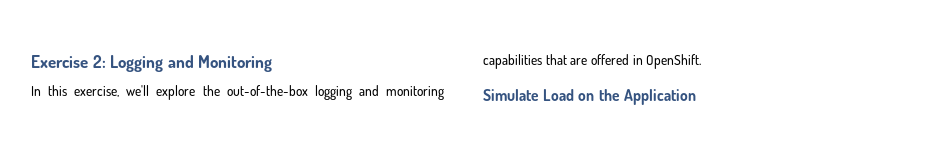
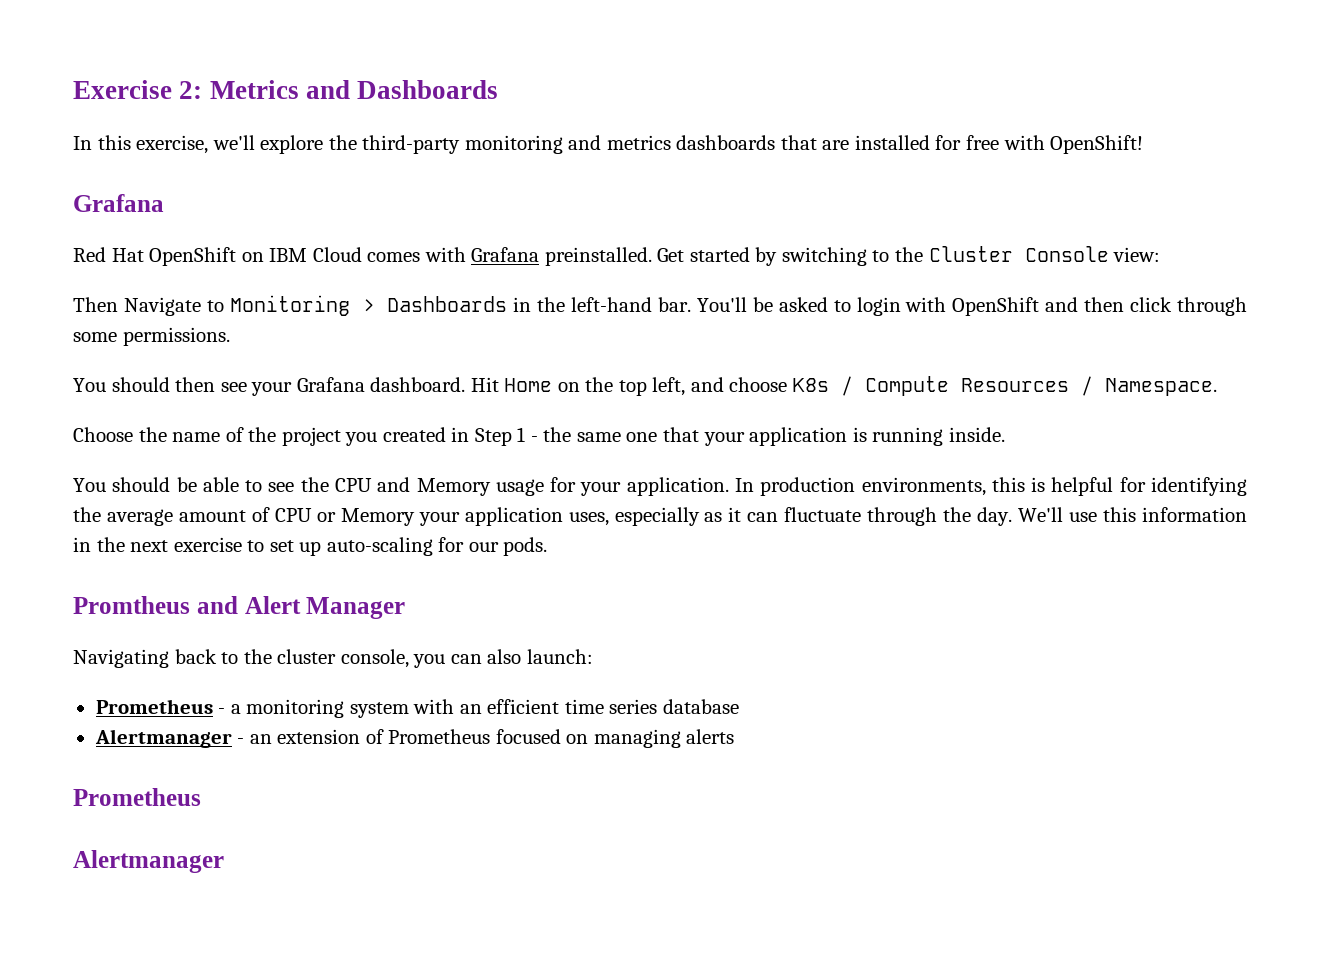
- Exercise 2: Logging and Monitoring
+ Exercise 2: Metrics and Dashboards
- In this exercise, we'll explore the out-of-the-box logging and monitoring capabilities that are offered in OpenShift.
- Simulate Load on the Application
+ In this exercise, we'll explore the third-party monitoring and metrics dashboards that are installed for free with OpenShift!
+ Grafana
+ Red Hat OpenShift on IBM Cloud comes with Grafana preinstalled. Get started by switching to the Cluster Console view:
+ Then Navigate to Monitoring > Dashboards in the left-hand bar. You'll be asked to login with OpenShift and then click through some permissions.
+ You should then see your Grafana dashboard. Hit Home on the top left, and choose K8s / Compute Resources / Namespace.
+ Choose the name of the project you created in Step 1 - the same one that your application is running inside.
+ You should be able to see the CPU and Memory usage for your application. In production environments, this is helpful for identifying the average amount of CPU or Memory your application uses, especially as it can fluctuate through the day. We'll use this information in the next exercise to set up auto-scaling for our pods.
+ Promtheus and Alert Manager
+ Navigating back to the cluster console, you can also launch:
+ Prometheus - a monitoring system with an efficient time series database
+ Alertmanager - an extension of Prometheus focused on managing alerts
+ Prometheus
+ Alertmanager

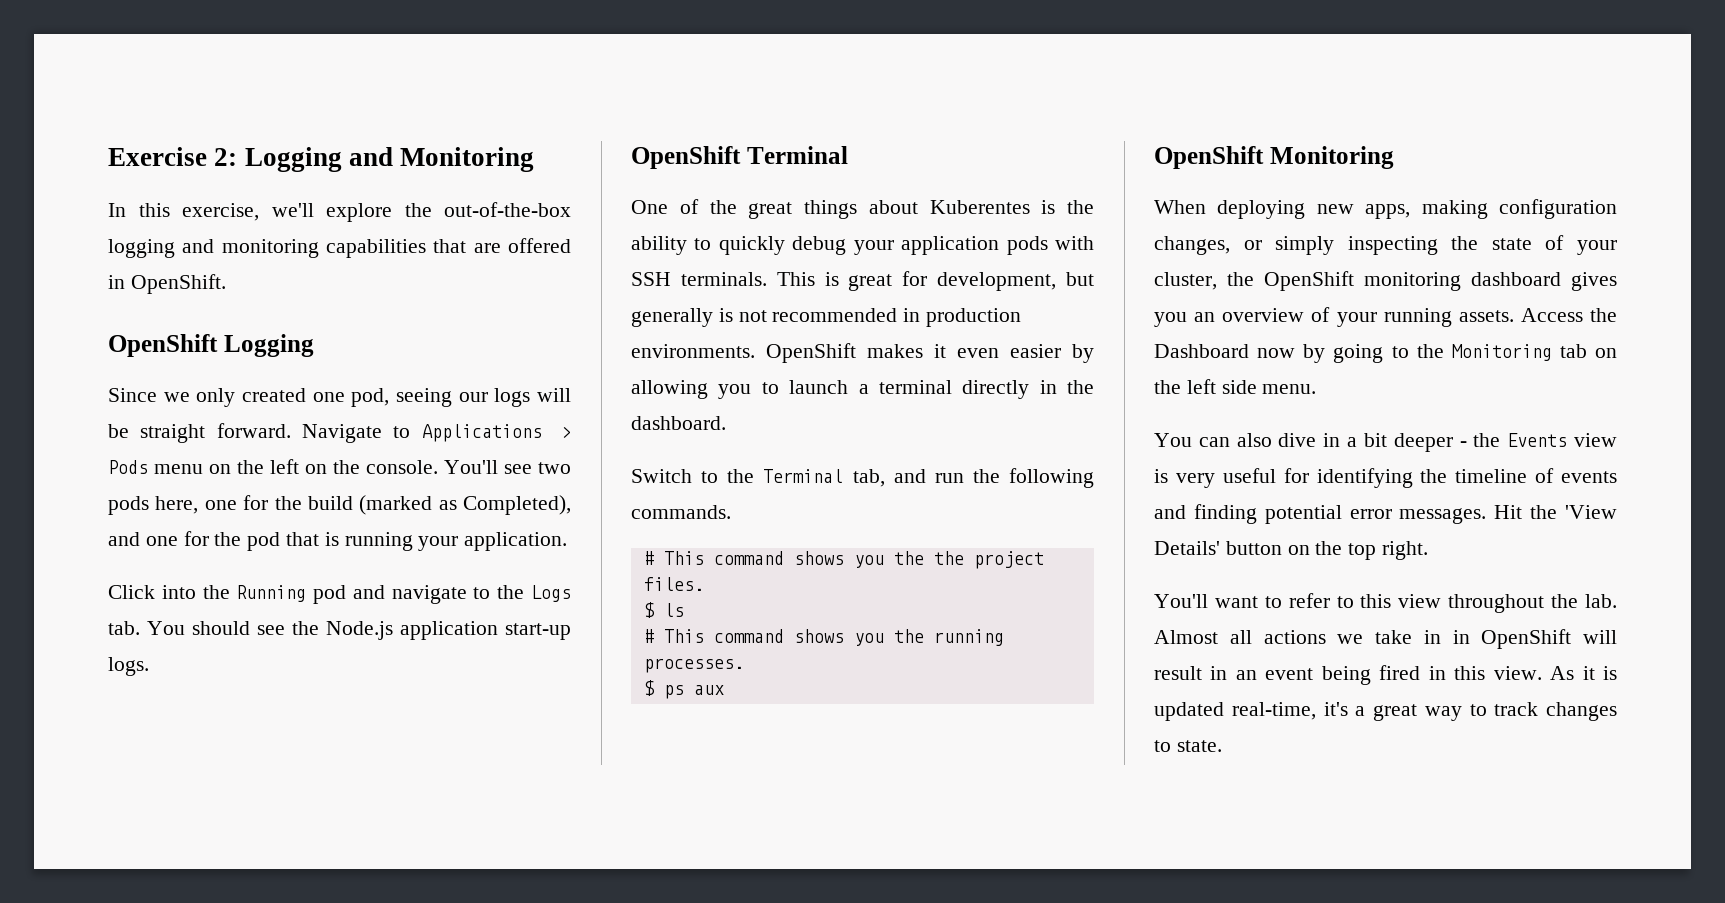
- Exercise 2: Metrics and Dashboards
+ Exercise 2: Logging and Monitoring
- In this exercise, we'll explore the third-party monitoring and metrics dashboards that are installed for free with OpenShift!
- Grafana
- Red Hat OpenShift on IBM Cloud comes with Grafana preinstalled. Get started by switching to the Cluster Console view:
- Then Navigate to Monitoring > Dashboards in the left-hand bar. You'll be asked to login with OpenShift and then click through some permissions.
- You should then see your Grafana dashboard. Hit Home on the top left, and choose K8s / Compute Resources / Namespace.
- Choose the name of the project you created in Step 1 - the same one that your application is running inside.
- You should be able to see the CPU and Memory usage for your application. In production environments, this is helpful for identifying the average amount of CPU or Memory your application uses, especially as it can fluctuate through the day. We'll use this information in the next exercise to set up auto-scaling for our pods.
- Promtheus and Alert Manager
- Navigating back to the cluster console, you can also launch:
- Prometheus - a monitoring system with an efficient time series database
- Alertmanager - an extension of Prometheus focused on managing alerts
- Prometheus
- Alertmanager
+ In this exercise, we'll explore the out-of-the-box logging and monitoring capabilities that are offered in OpenShift.
+ OpenShift Logging
+ Since we only created one pod, seeing our logs will be straight forward. Navigate to Applications > Pods menu on the left on the console. You'll see two pods here, one for the build (marked as Completed), and one for the pod that is running your application.
+ Click into the Running pod and navigate to the Logs tab. You should see the Node.js application start-up logs.
+ OpenShift Terminal
+ One of the great things about Kuberentes is the ability to quickly debug your application pods with SSH terminals. This is great for development, but generally is not recommended in production environments. OpenShift makes it even easier by allowing you to launch a terminal directly in the dashboard.
+ Switch to the Terminal tab, and run the following commands.
+ # This command shows you the the project files.
+ $ ls
+ # This command shows you the running processes.
+ $ ps aux
+ OpenShift Monitoring
+ When deploying new apps, making configuration changes, or simply inspecting the state of your cluster, the OpenShift monitoring dashboard gives you an overview of your running assets. Access the Dashboard now by going to the Monitoring tab on the left side menu.
+ You can also dive in a bit deeper - the Events view is very useful for identifying the timeline of events and finding potential error messages. Hit the 'View Details' button on the top right.
+ You'll want to refer to this view throughout the lab. Almost all actions we take in in OpenShift will result in an event being fired in this view. As it is updated real-time, it's a great way to track changes to state.

